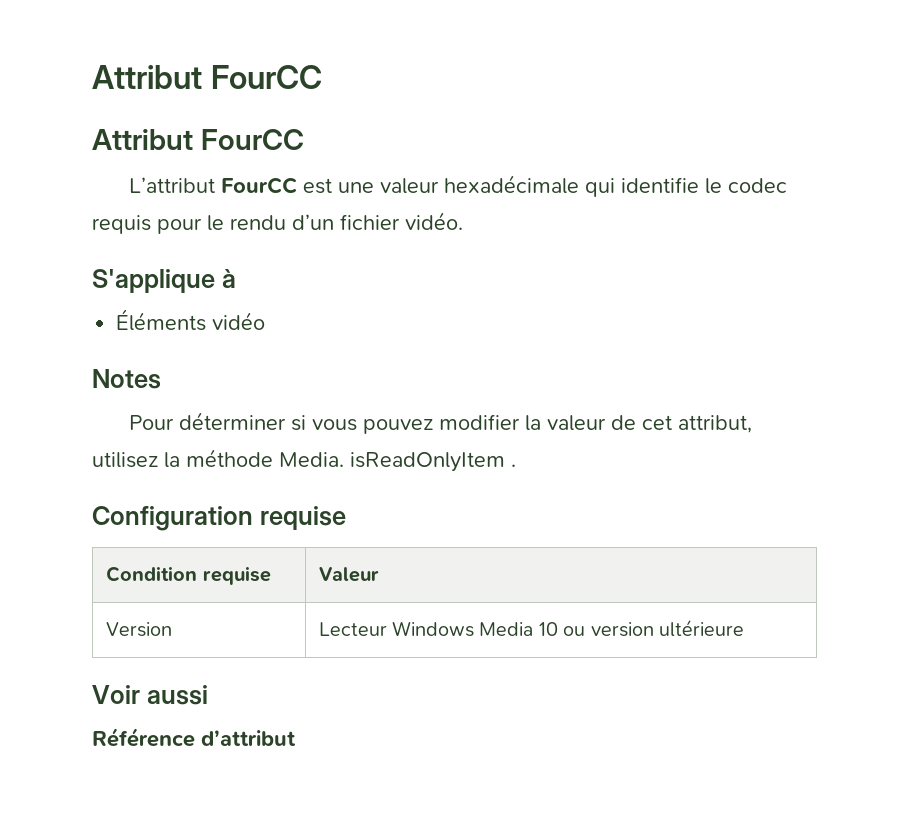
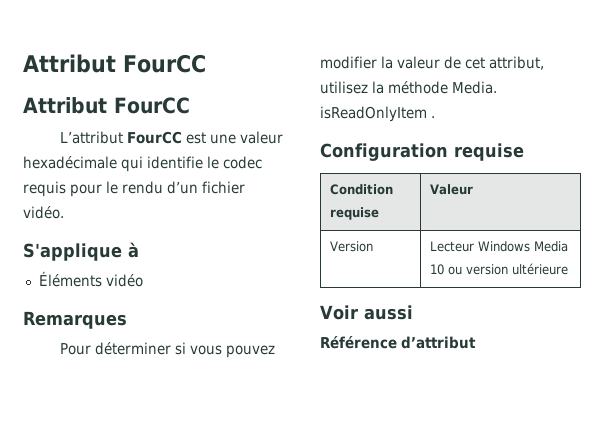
- Notes
+ Remarques

